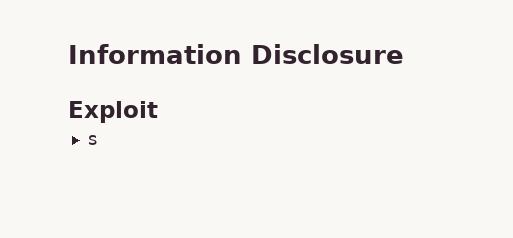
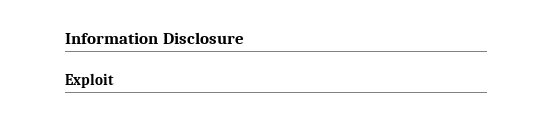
- s

